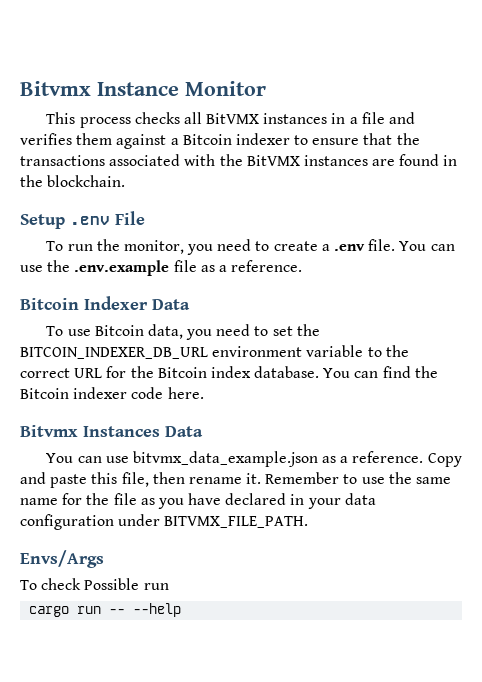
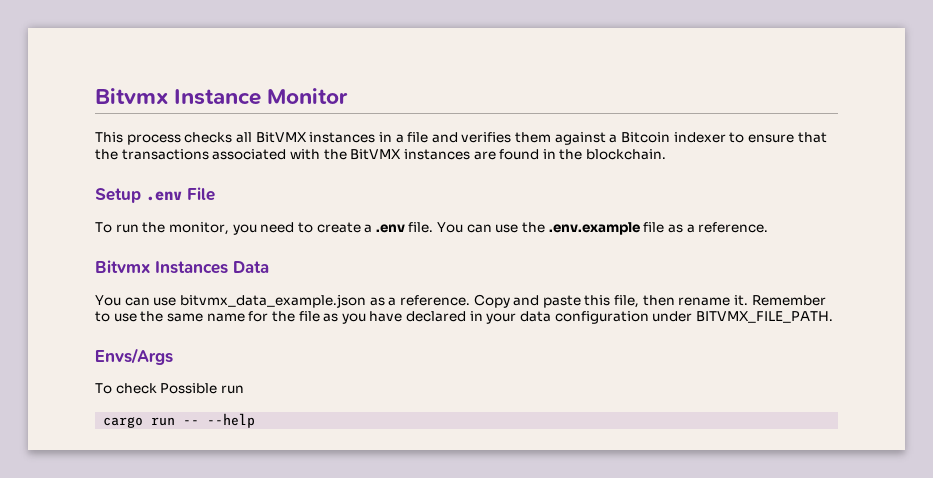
- Bitcoin Indexer Data
- To use Bitcoin data, you need to set the BITCOIN_INDEXER_DB_URL environment variable to the correct URL for the Bitcoin index database. You can find the Bitcoin indexer code here.

